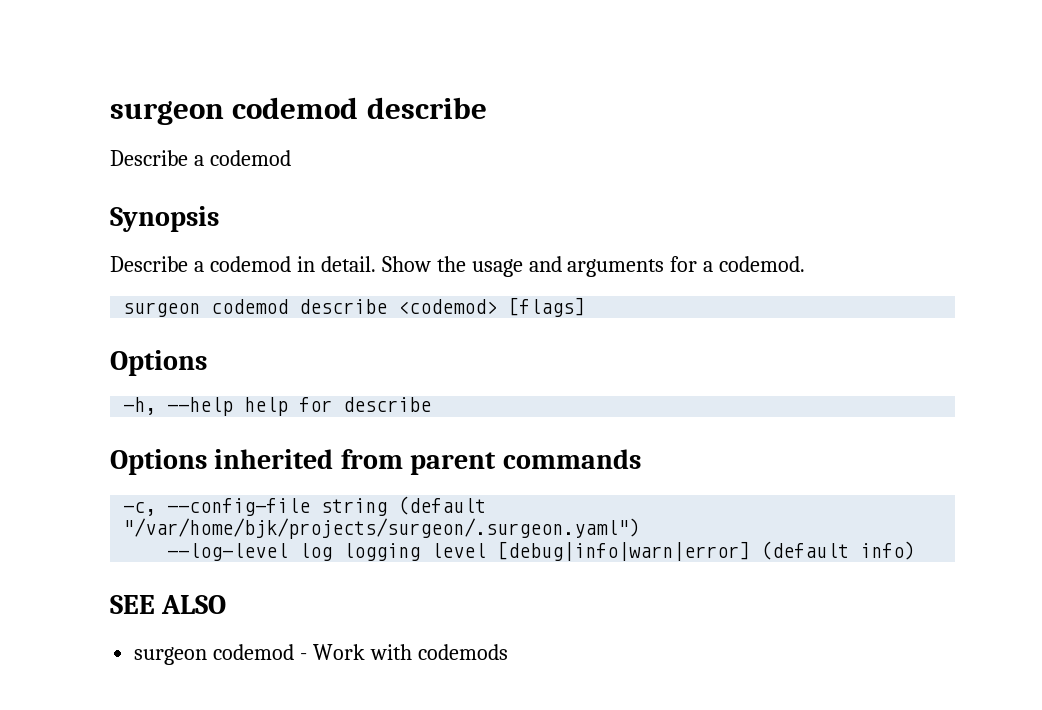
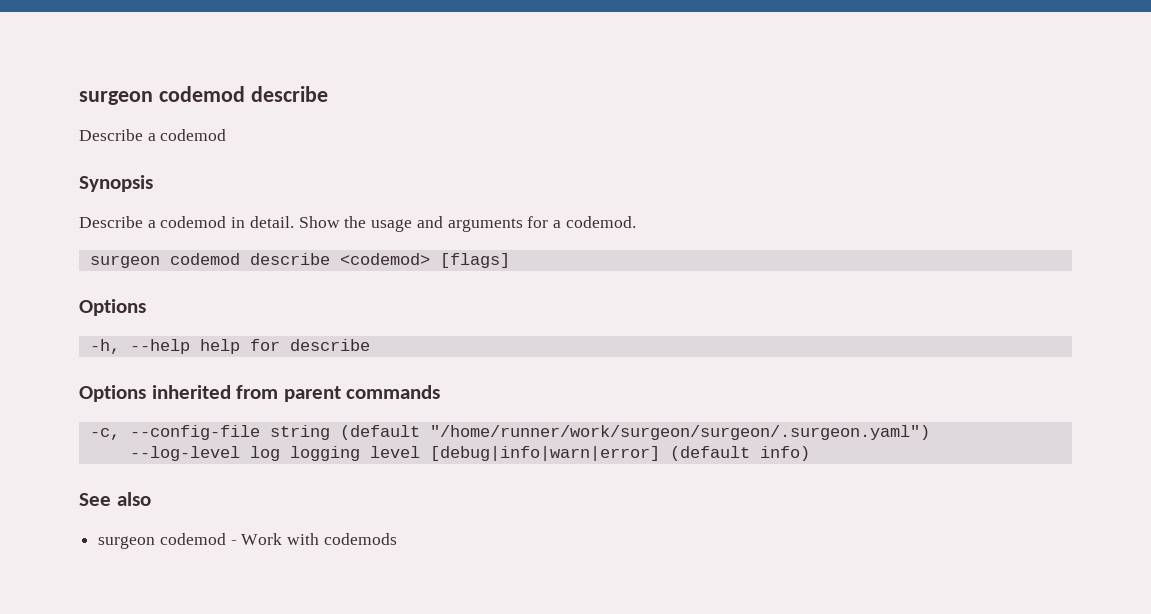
- -c, --config-file string (default "/var/home/bjk/projects/surgeon/.surgeon.yaml")
+ -c, --config-file string (default "/home/runner/work/surgeon/surgeon/.surgeon.yaml")
- SEE ALSO
+ See also

